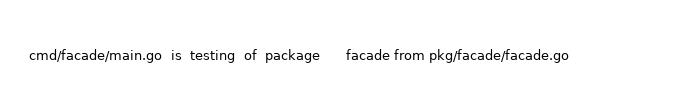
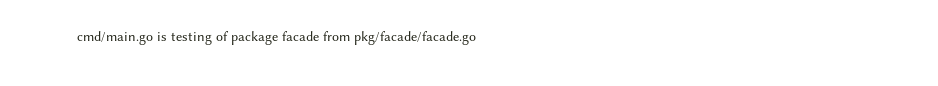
- cmd/facade/main.go is testing of package facade from pkg/facade/facade.go
+ cmd/main.go is testing of package facade from pkg/facade/facade.go

